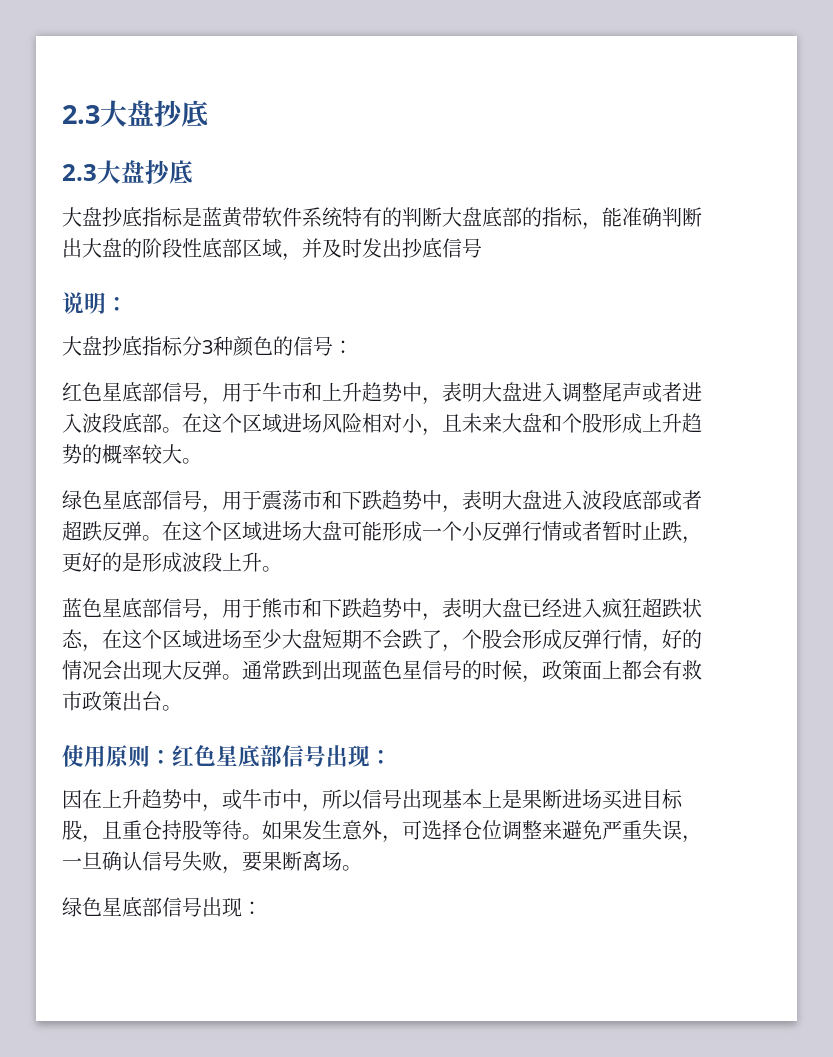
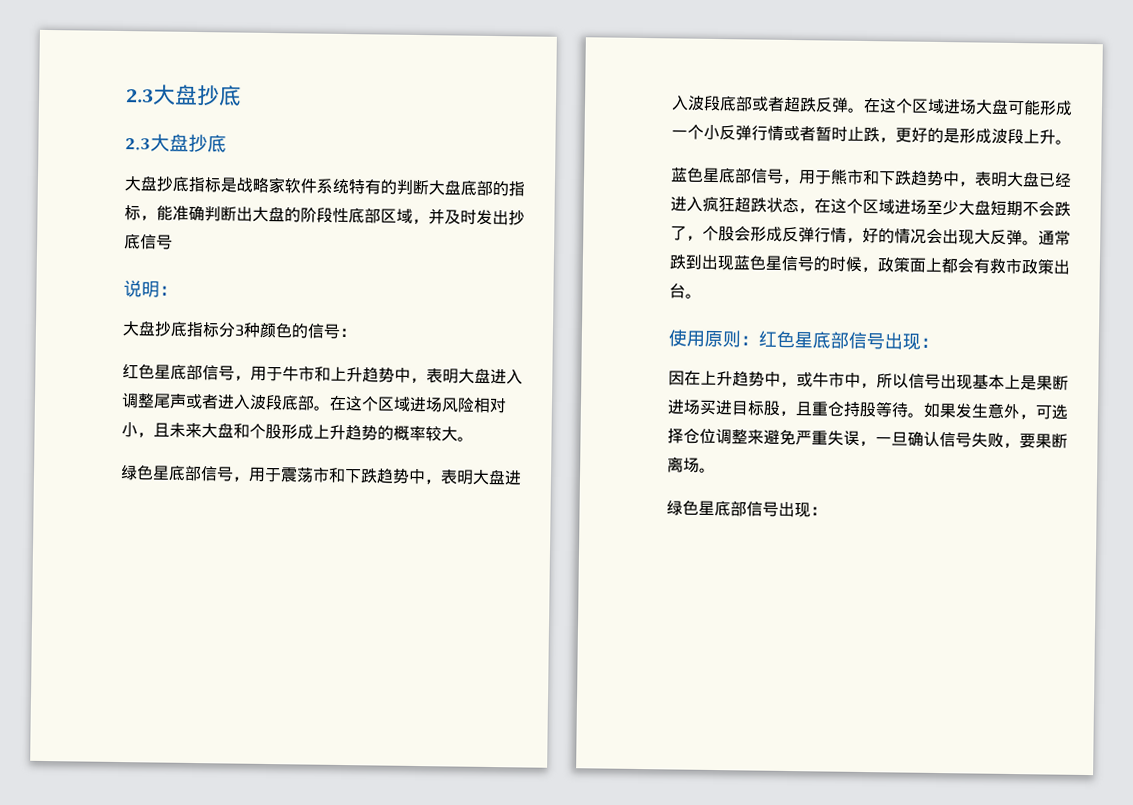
- 大盘抄底指标是蓝黄带软件系统特有的判断大盘底部的指标，能准确判断出大盘的阶段性底部区域，并及时发出抄底信号
+ 大盘抄底指标是战略家软件系统特有的判断大盘底部的指标，能准确判断出大盘的阶段性底部区域，并及时发出抄底信号

